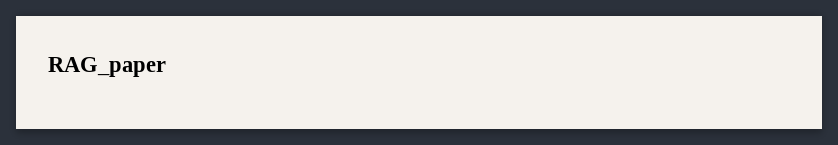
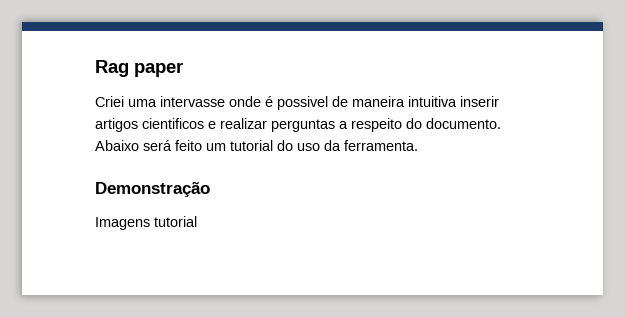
- RAG_paper
+ Rag paper
+ Criei uma intervasse onde é possivel de maneira intuitiva inserir artigos cientificos e realizar perguntas a respeito do documento. Abaixo será feito um tutorial do uso da ferramenta.
+ Demonstração
+ Imagens tutorial

